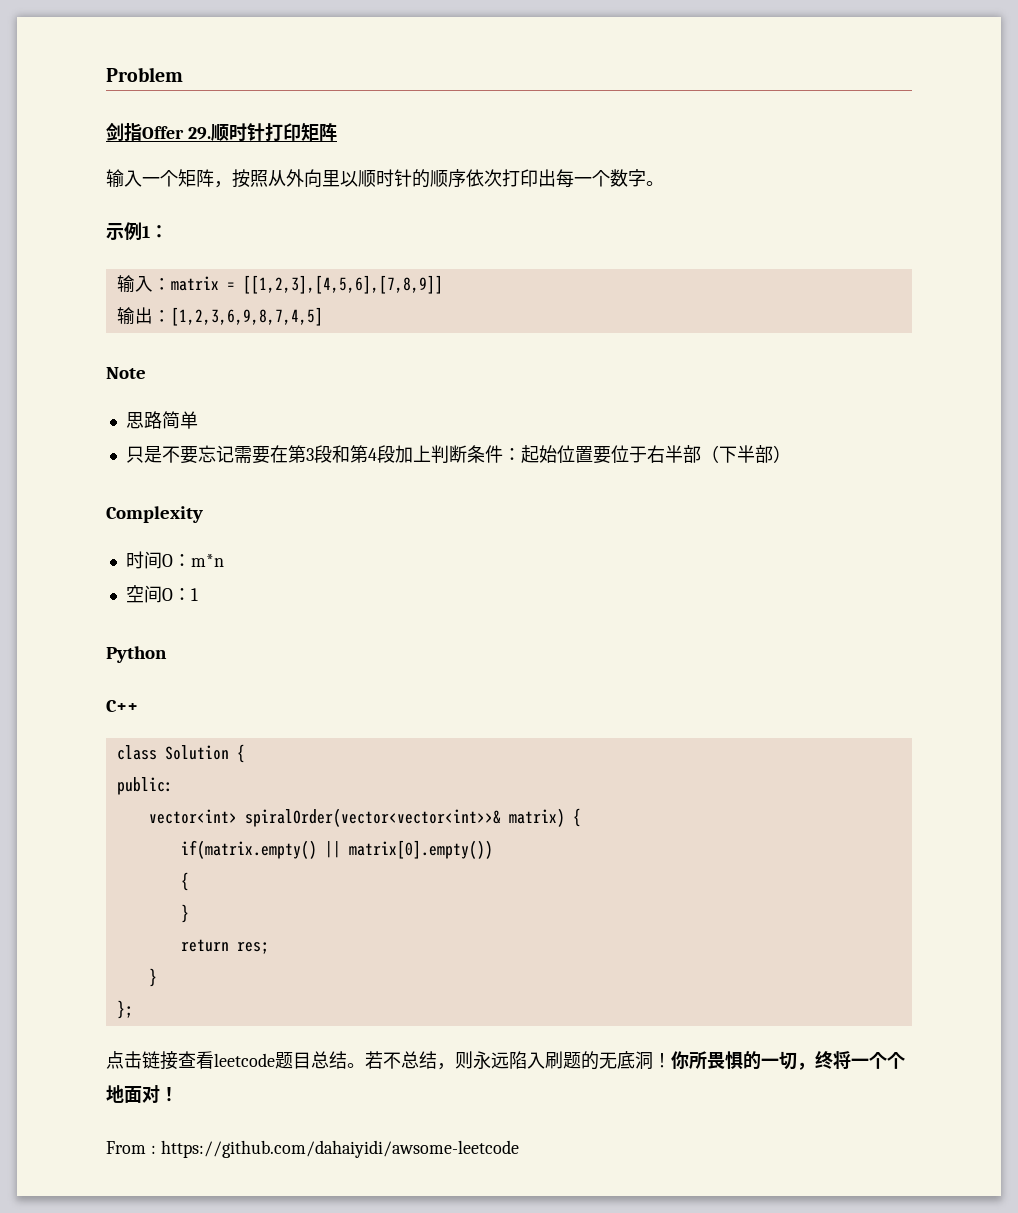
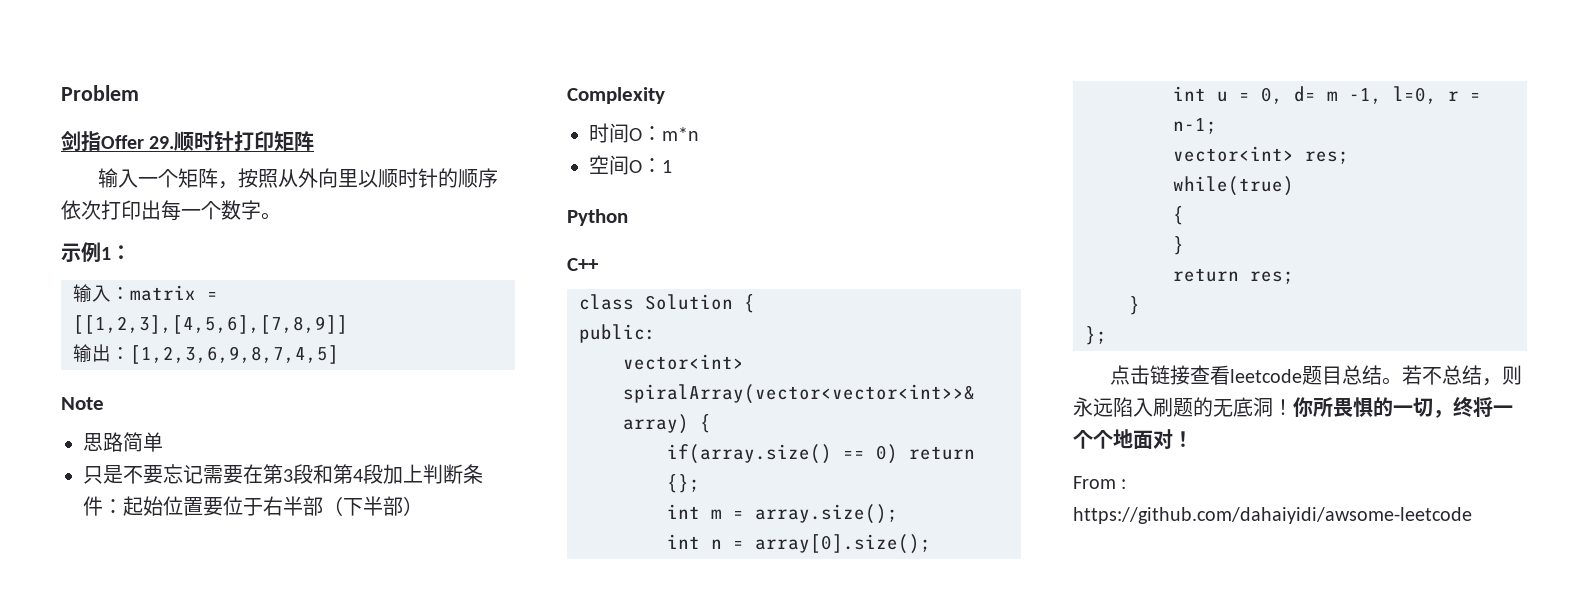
- vector<int> spiralOrder(vector<vector<int>>& matrix) {
- if(matrix.empty() || matrix[0].empty())
+ vector<int> spiralArray(vector<vector<int>>& array) {
+ if(array.size() == 0) return {};
+ int m = array.size();
+ int n = array[0].size();
+ int u = 0, d= m -1, l=0, r = n-1;
+ vector<int> res;
+ while(true)

